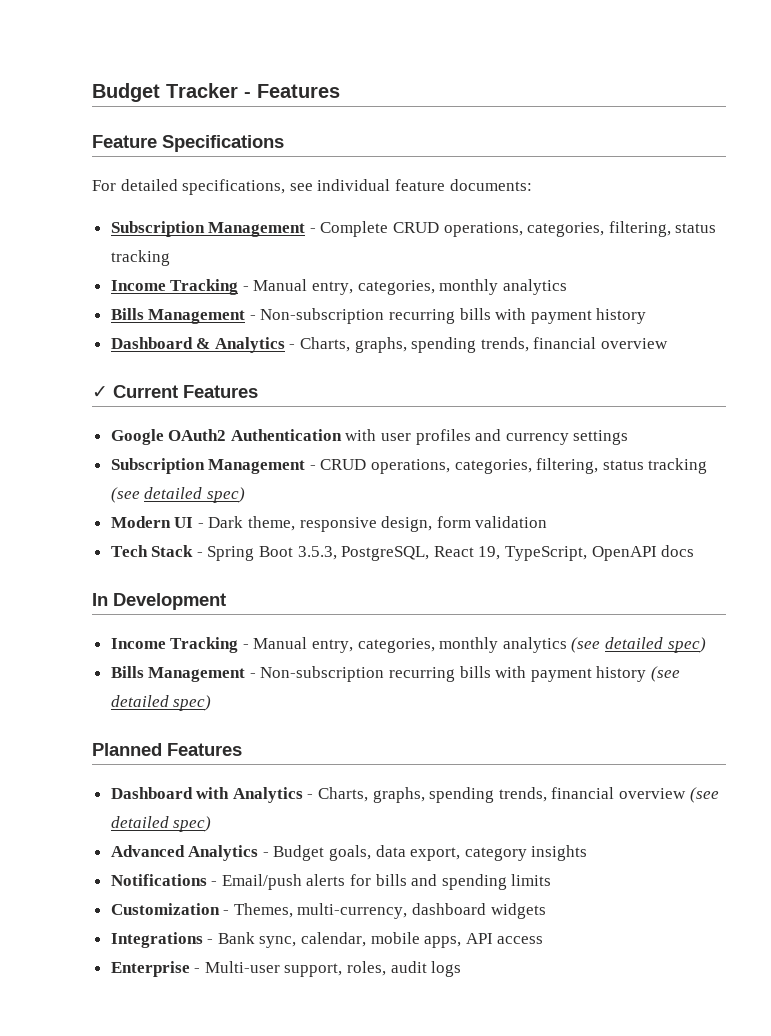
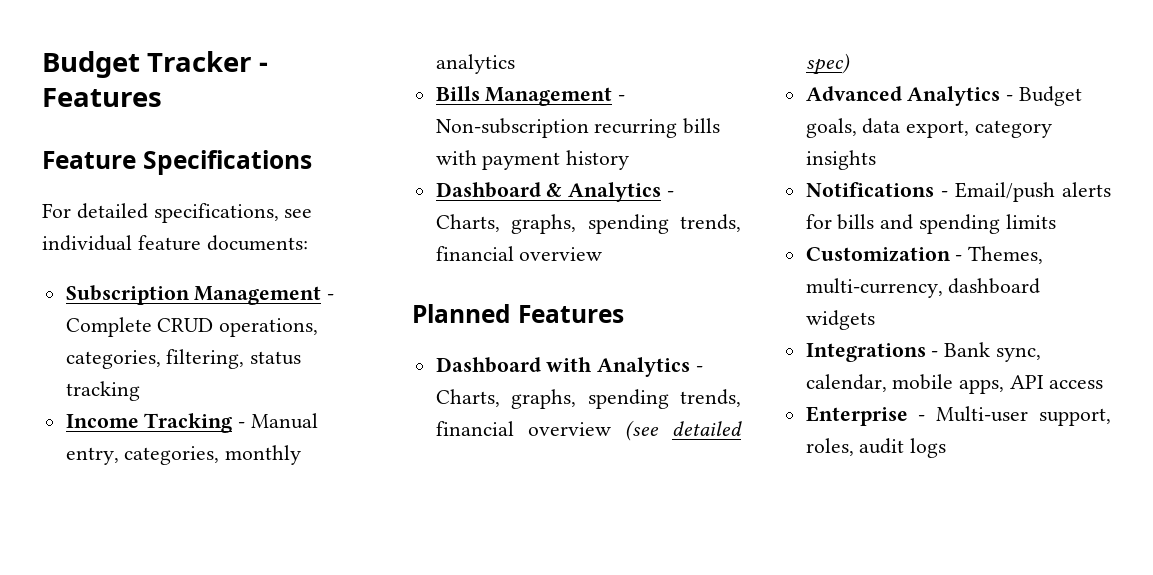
- ✓ Current Features
- Google OAuth2 Authentication with user profiles and currency settings
- Subscription Management - CRUD operations, categories, filtering, status tracking (see detailed spec)
- Modern UI - Dark theme, responsive design, form validation
- Tech Stack - Spring Boot 3.5.3, PostgreSQL, React 19, TypeScript, OpenAPI docs
- In Development
- Income Tracking - Manual entry, categories, monthly analytics (see detailed spec)
- Bills Management - Non-subscription recurring bills with payment history (see detailed spec)

